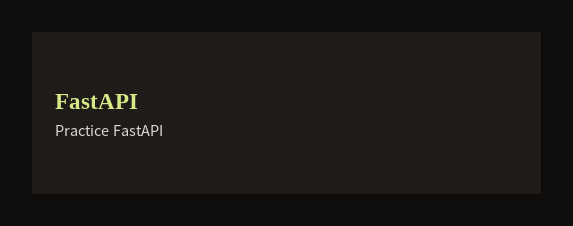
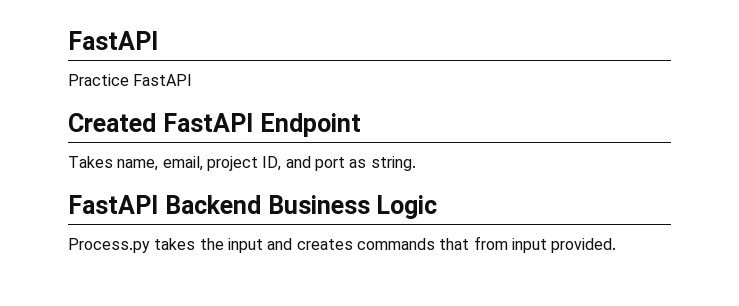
+ Created FastAPI Endpoint
+ Takes name, email, project ID, and port as string.
+ FastAPI Backend Business Logic
+ Process.py takes the input and creates commands that from input provided.

